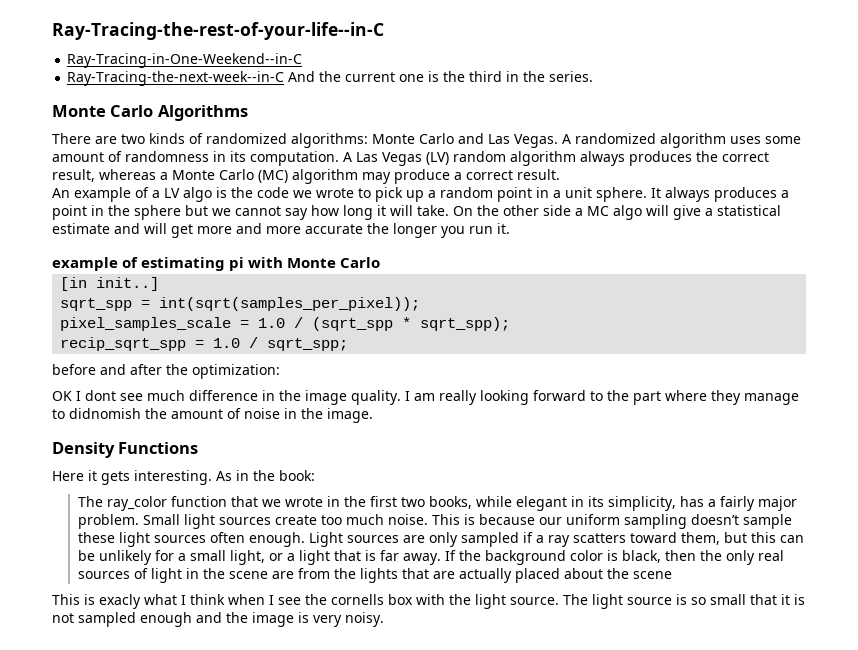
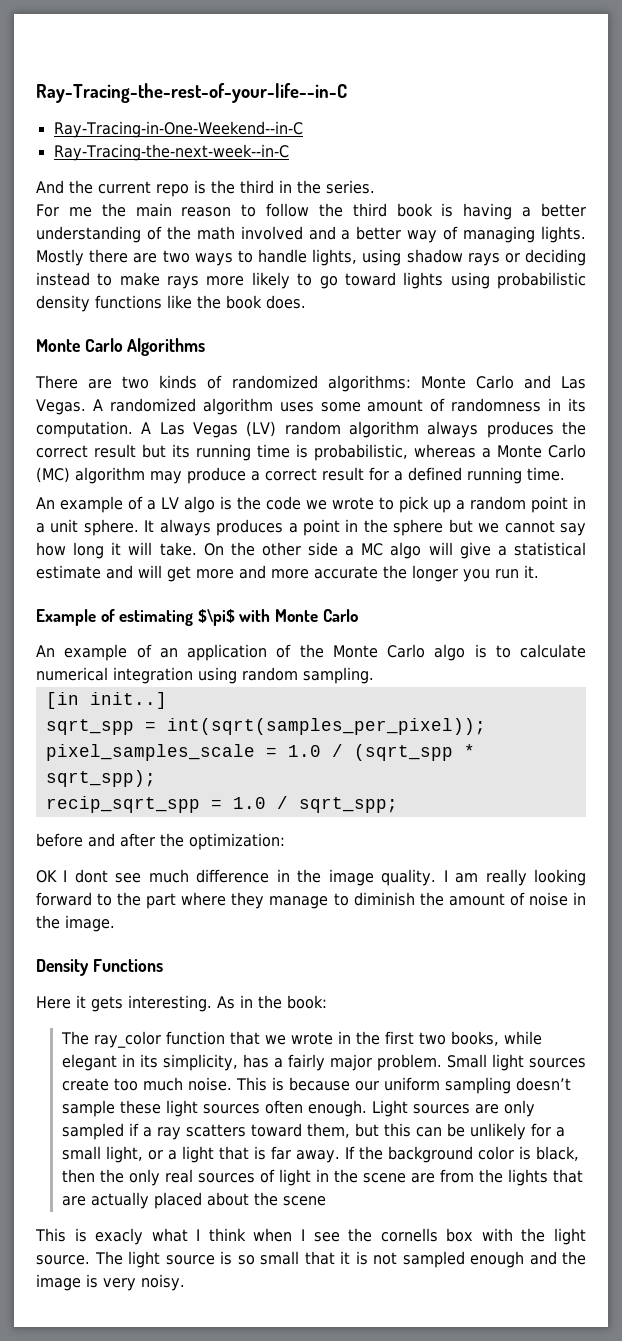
- Ray-Tracing-the-next-week--in-C And the current one is the third in the series.
+ Ray-Tracing-the-next-week--in-C
+ And the current repo is the third in the series.
+ For me the main reason to follow the third book is having a better understanding of the math involved and a better way of managing lights. Mostly there are two ways to handle lights, using shadow rays or deciding instead to make rays more likely to go toward lights using probabilistic density functions like the book does.
- A Las Vegas (LV) random algorithm always produces the correct result, whereas a Monte Carlo (MC) algorithm may produce a correct result.
+ A Las Vegas (LV) random algorithm always produces the correct result but its running time is probabilistic, whereas a Monte Carlo (MC) algorithm may produce a correct result for a defined running time.
- example of estimating pi with Monte Carlo
+ Example of estimating $\pi$ with Monte Carlo
+ An example of an application of the Monte Carlo algo is to calculate numerical integration using random sampling.
- I am really looking forward to the part where they manage to didnomish the amount of noise in the image.
+ I am really looking forward to the part where they manage to diminish the amount of noise in the image.

